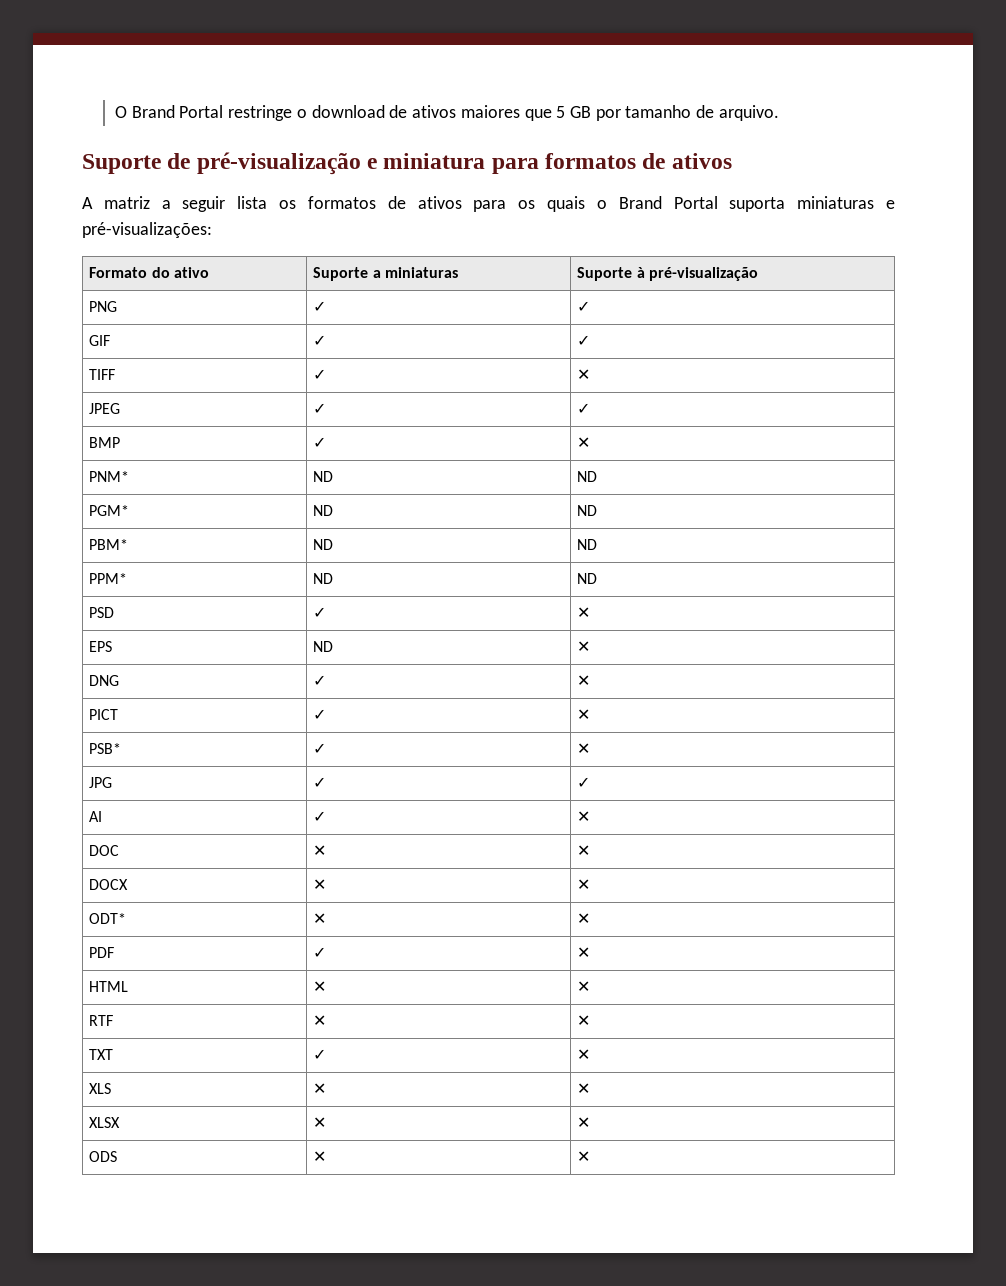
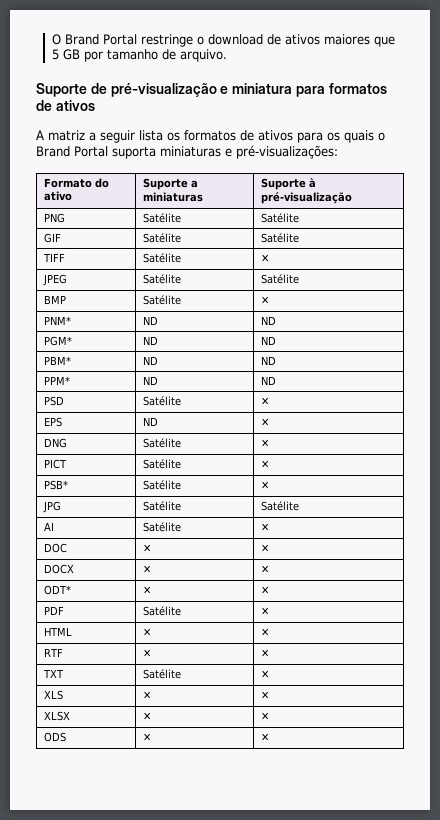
- PNG | ✓ | ✓
+ PNG | Satélite | Satélite
- GIF | ✓ | ✓
+ GIF | Satélite | Satélite
- TIFF | ✓ | ✕
+ TIFF | Satélite | ✕
- JPEG | ✓ | ✓
+ JPEG | Satélite | Satélite
- BMP | ✓ | ✕
+ BMP | Satélite | ✕
- PSD | ✓ | ✕
+ PSD | Satélite | ✕
- DNG | ✓ | ✕
+ DNG | Satélite | ✕
- PICT | ✓ | ✕
+ PICT | Satélite | ✕
- PSB* | ✓ | ✕
+ PSB* | Satélite | ✕
- JPG | ✓ | ✓
+ JPG | Satélite | Satélite
- AI | ✓ | ✕
+ AI | Satélite | ✕
- PDF | ✓ | ✕
+ PDF | Satélite | ✕
- TXT | ✓ | ✕
+ TXT | Satélite | ✕

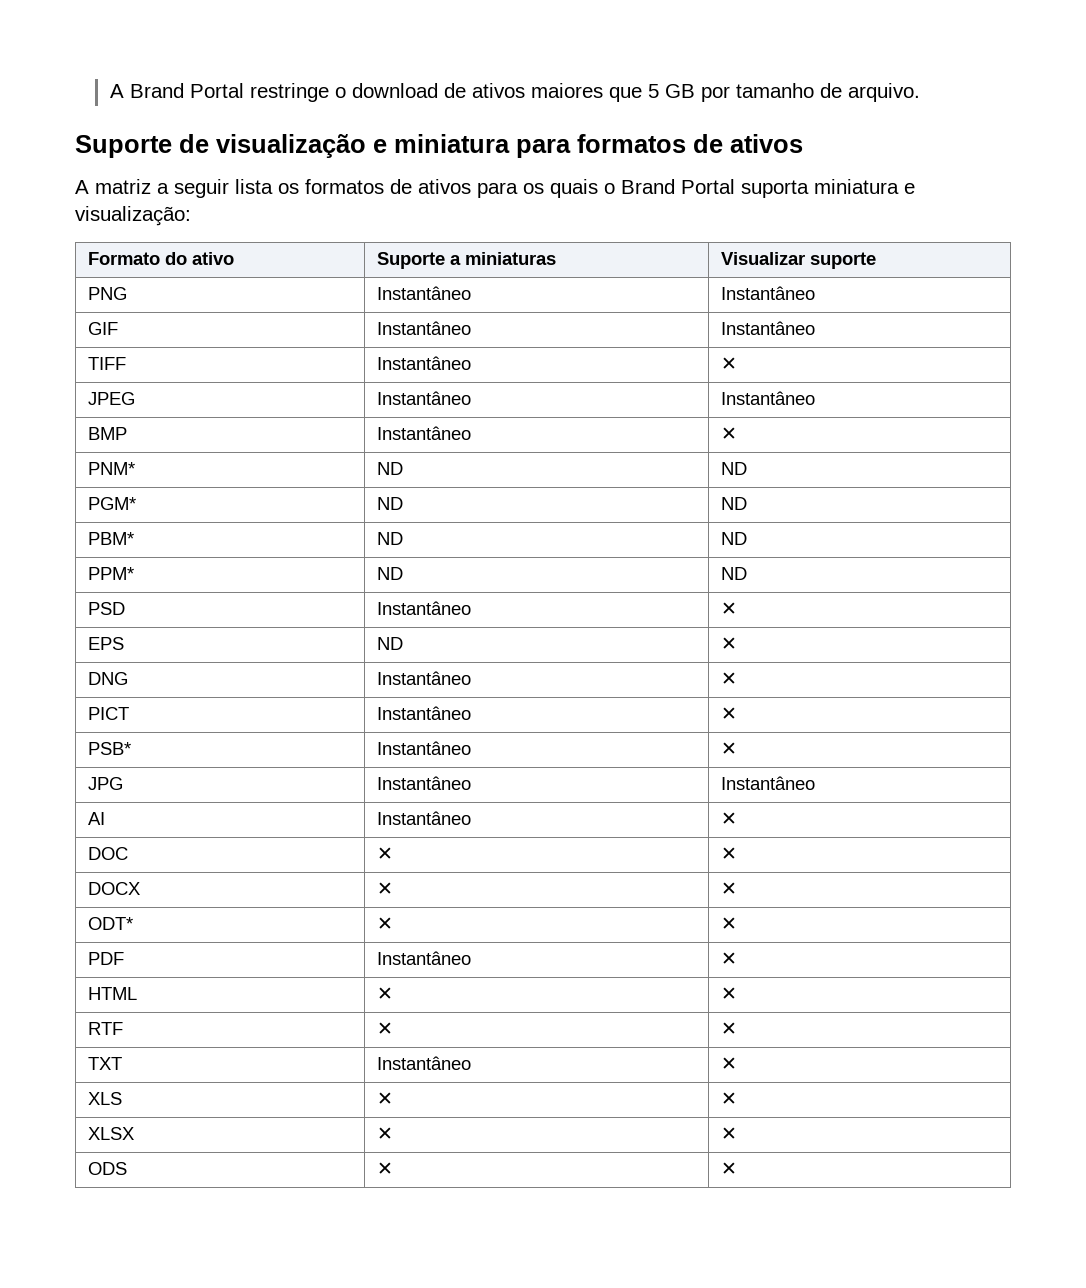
- O Brand Portal restringe o download de ativos maiores que 5 GB por tamanho de arquivo.
+ A Brand Portal restringe o download de ativos maiores que 5 GB por tamanho de arquivo.
- Suporte de pré-visualização e miniatura para formatos de ativos
+ Suporte de visualização e miniatura para formatos de ativos
- A matriz a seguir lista os formatos de ativos para os quais o Brand Portal suporta miniaturas e pré-visualizações:
+ A matriz a seguir lista os formatos de ativos para os quais o Brand Portal suporta miniatura e visualização:
- Formato do ativo | Suporte a miniaturas | Suporte à pré-visualização
+ Formato do ativo | Suporte a miniaturas | Visualizar suporte
- PNG | Satélite | Satélite
+ PNG | Instantâneo | Instantâneo
- GIF | Satélite | Satélite
+ GIF | Instantâneo | Instantâneo
- TIFF | Satélite | ✕
+ TIFF | Instantâneo | ✕
- JPEG | Satélite | Satélite
+ JPEG | Instantâneo | Instantâneo
- BMP | Satélite | ✕
+ BMP | Instantâneo | ✕
- PSD | Satélite | ✕
+ PSD | Instantâneo | ✕
- DNG | Satélite | ✕
+ DNG | Instantâneo | ✕
- PICT | Satélite | ✕
+ PICT | Instantâneo | ✕
- PSB* | Satélite | ✕
+ PSB* | Instantâneo | ✕
- JPG | Satélite | Satélite
+ JPG | Instantâneo | Instantâneo
- AI | Satélite | ✕
+ AI | Instantâneo | ✕
- PDF | Satélite | ✕
+ PDF | Instantâneo | ✕
- TXT | Satélite | ✕
+ TXT | Instantâneo | ✕

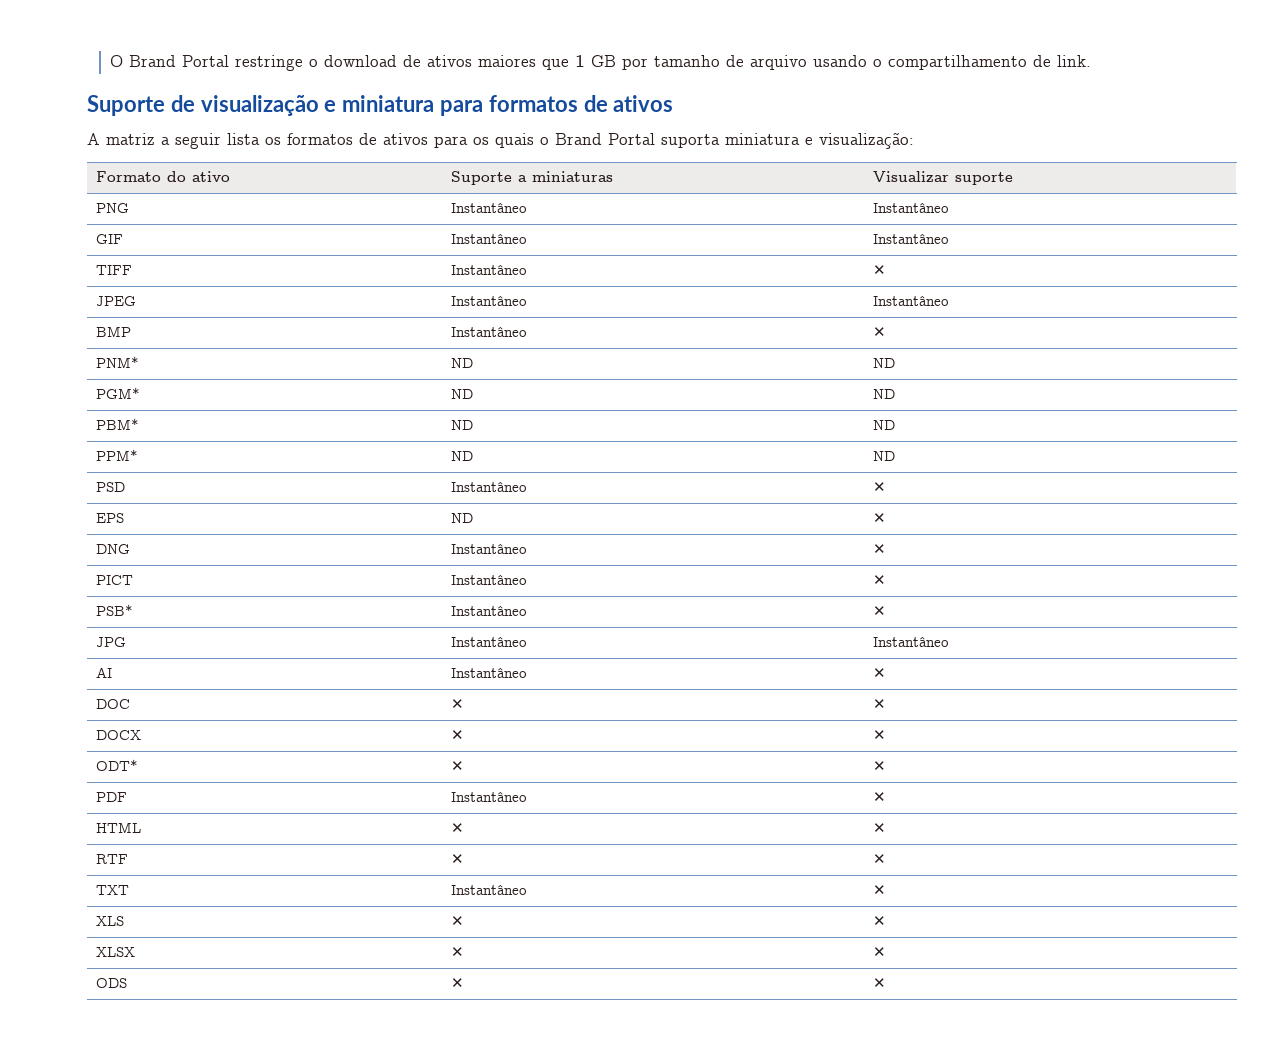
- A Brand Portal restringe o download de ativos maiores que 5 GB por tamanho de arquivo.
+ O Brand Portal restringe o download de ativos maiores que 1 GB por tamanho de arquivo usando o compartilhamento de link.

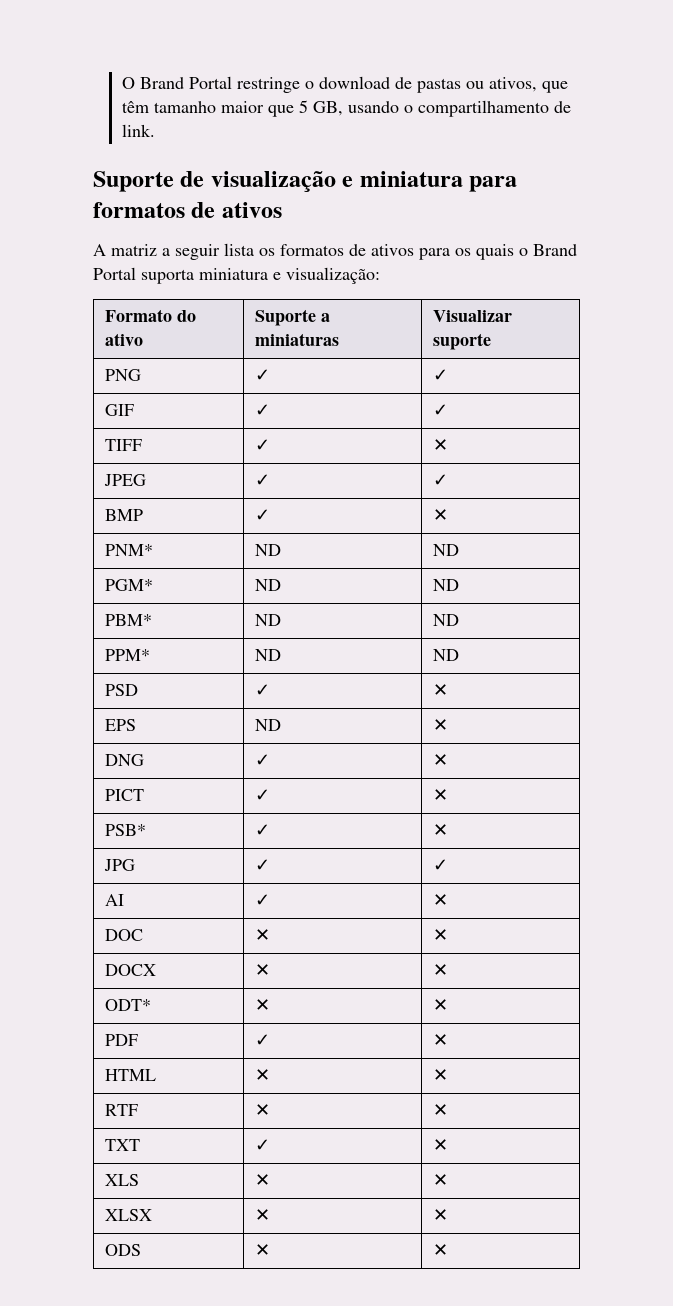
- O Brand Portal restringe o download de ativos maiores que 1 GB por tamanho de arquivo usando o compartilhamento de link.
+ O Brand Portal restringe o download de pastas ou ativos, que têm tamanho maior que 5 GB, usando o compartilhamento de link.
- PNG | Instantâneo | Instantâneo
+ PNG | ✓ | ✓
- GIF | Instantâneo | Instantâneo
+ GIF | ✓ | ✓
- TIFF | Instantâneo | ✕
+ TIFF | ✓ | ✕
- JPEG | Instantâneo | Instantâneo
+ JPEG | ✓ | ✓
- BMP | Instantâneo | ✕
+ BMP | ✓ | ✕
- PSD | Instantâneo | ✕
+ PSD | ✓ | ✕
- DNG | Instantâneo | ✕
+ DNG | ✓ | ✕
- PICT | Instantâneo | ✕
+ PICT | ✓ | ✕
- PSB* | Instantâneo | ✕
+ PSB* | ✓ | ✕
- JPG | Instantâneo | Instantâneo
+ JPG | ✓ | ✓
- AI | Instantâneo | ✕
+ AI | ✓ | ✕
- PDF | Instantâneo | ✕
+ PDF | ✓ | ✕
- TXT | Instantâneo | ✕
+ TXT | ✓ | ✕

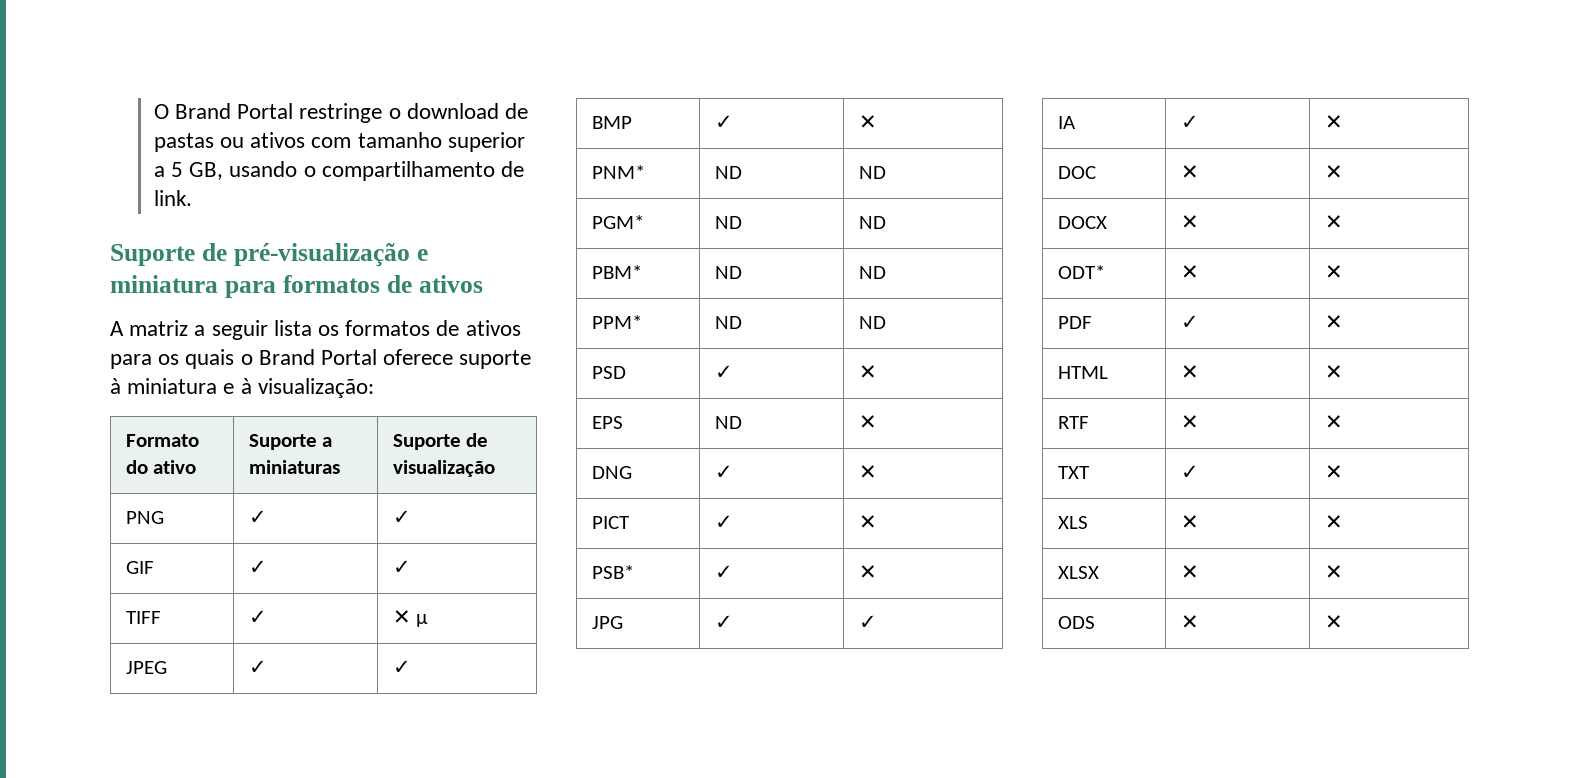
- O Brand Portal restringe o download de pastas ou ativos, que têm tamanho maior que 5 GB, usando o compartilhamento de link.
+ O Brand Portal restringe o download de pastas ou ativos com tamanho superior a 5 GB, usando o compartilhamento de link.
- Suporte de visualização e miniatura para formatos de ativos
+ Suporte de pré-visualização e miniatura para formatos de ativos
- A matriz a seguir lista os formatos de ativos para os quais o Brand Portal suporta miniatura e visualização:
+ A matriz a seguir lista os formatos de ativos para os quais o Brand Portal oferece suporte à miniatura e à visualização:
- Formato do ativo | Suporte a miniaturas | Visualizar suporte
+ Formato do ativo | Suporte a miniaturas | Suporte de visualização
- TIFF | ✓ | ✕
+ TIFF | ✓ | ✕ µ
- AI | ✓ | ✕
+ IA | ✓ | ✕

